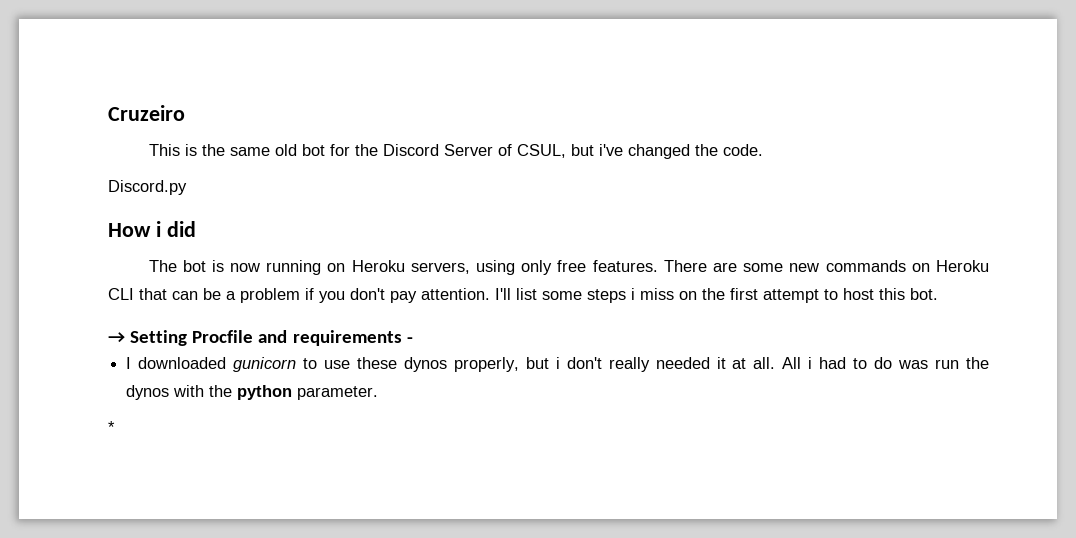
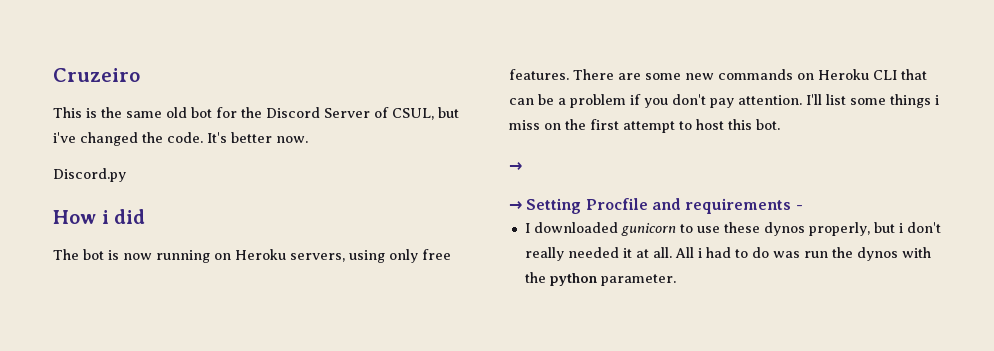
+ It's better now.
- I'll list some steps i miss on the first attempt to host this bot.
+ I'll list some things i miss on the first attempt to host this bot.
+ →
- *

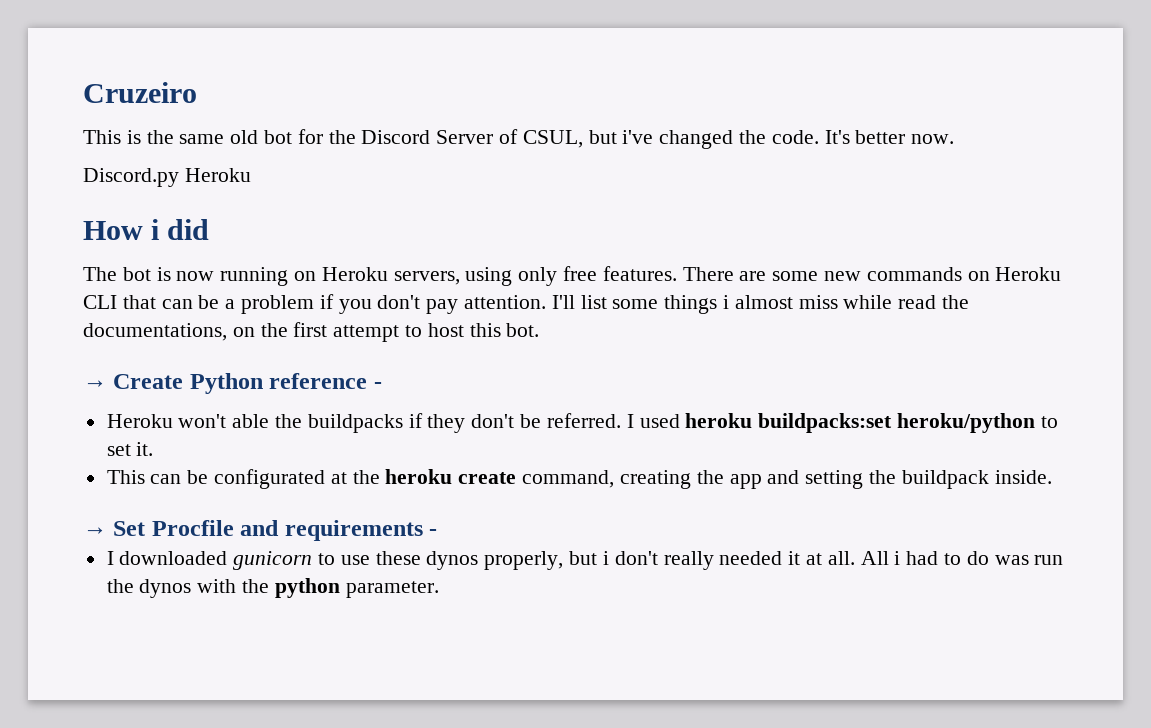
- Discord.py
+ Discord.py Heroku
- I'll list some things i miss on the first attempt to host this bot.
- →
- → Setting Procfile and requirements -
+ I'll list some things i almost miss while read the documentations, on the first attempt to host this bot.
+ → Create Python reference -
+ Heroku won't able the buildpacks if they don't be referred. I used heroku buildpacks:set heroku/python to set it.
+ This can be configurated at the heroku create command, creating the app and setting the buildpack inside.
+ → Set Procfile and requirements -

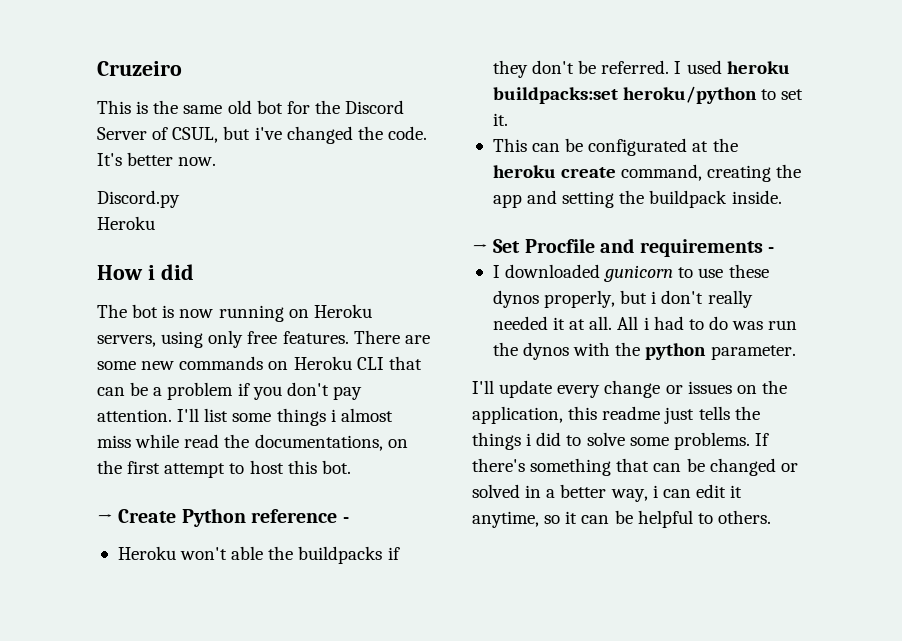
- Discord.py Heroku
+ Discord.py
+ Heroku
+ I'll update every change or issues on the application, this readme just tells the things i did to solve some problems. If there's something that can be changed or solved in a better way, i can edit it anytime, so it can be helpful to others.

